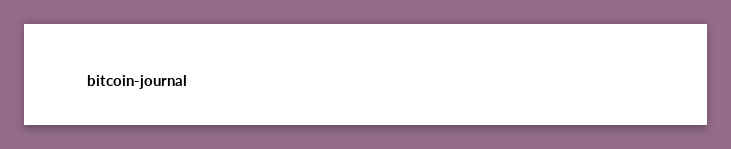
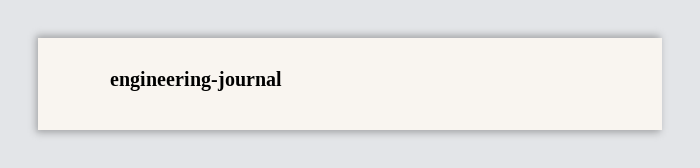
- bitcoin-journal
+ engineering-journal

